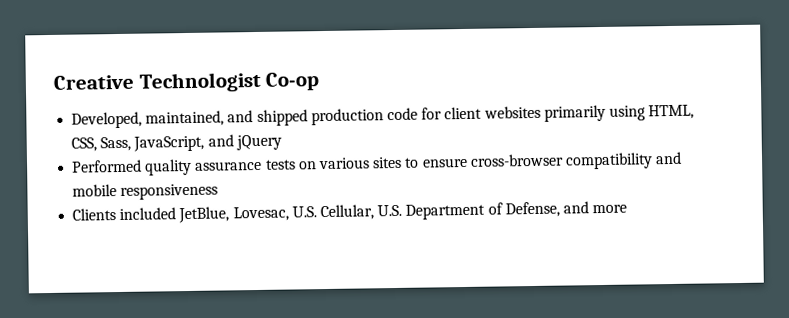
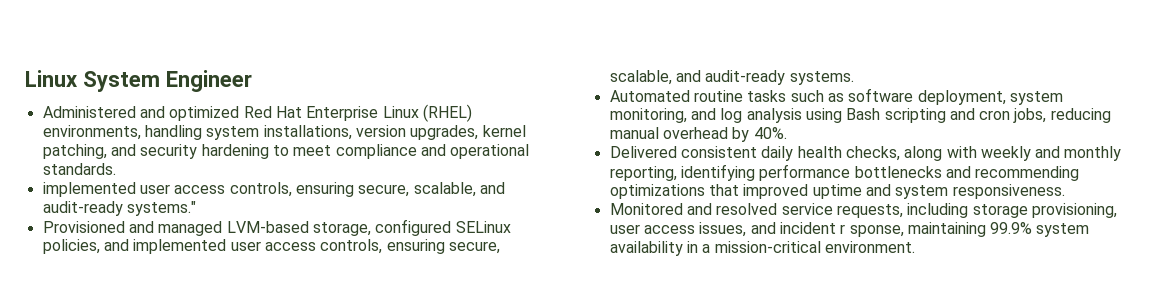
- Creative Technologist Co-op
- Developed, maintained, and shipped production code for client websites primarily using HTML, CSS, Sass, JavaScript, and jQuery
- Performed quality assurance tests on various sites to ensure cross-browser compatibility and mobile responsiveness
- Clients included JetBlue, Lovesac, U.S. Cellular, U.S. Department of Defense, and more
+ Linux System Engineer
+ Administered and optimized Red Hat Enterprise Linux (RHEL) environments, handling system installations, version upgrades, kernel patching, and security hardening to meet compliance and operational standards.
+ implemented user access controls, ensuring secure, scalable, and audit-ready systems."
+ Provisioned and managed LVM-based storage, configured SELinux policies, and implemented user access controls, ensuring secure, scalable, and audit-ready systems.
+ Automated routine tasks such as software deployment, system monitoring, and log analysis using Bash scripting and cron jobs, reducing manual overhead by 40%.
+ Delivered consistent daily health checks, along with weekly and monthly reporting, identifying performance bottlenecks and recommending optimizations that improved uptime and system responsiveness.
+ Monitored and resolved service requests, including storage provisioning, user access issues, and incident r sponse, maintaining 99.9% system availability in a mission-critical environment.

